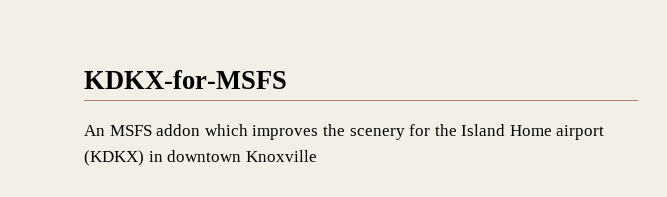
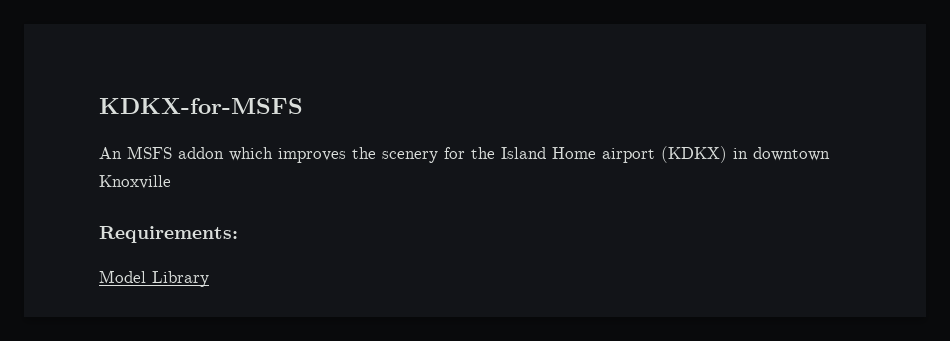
+ Requirements:
+ Model Library

